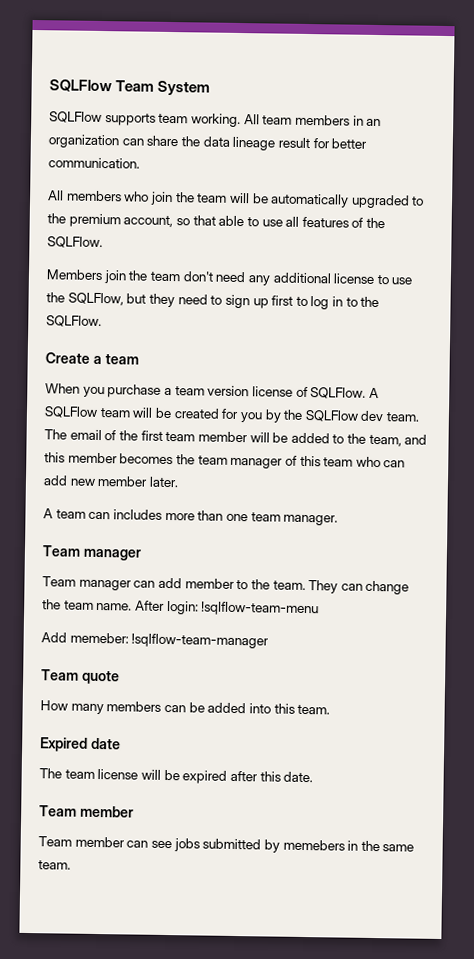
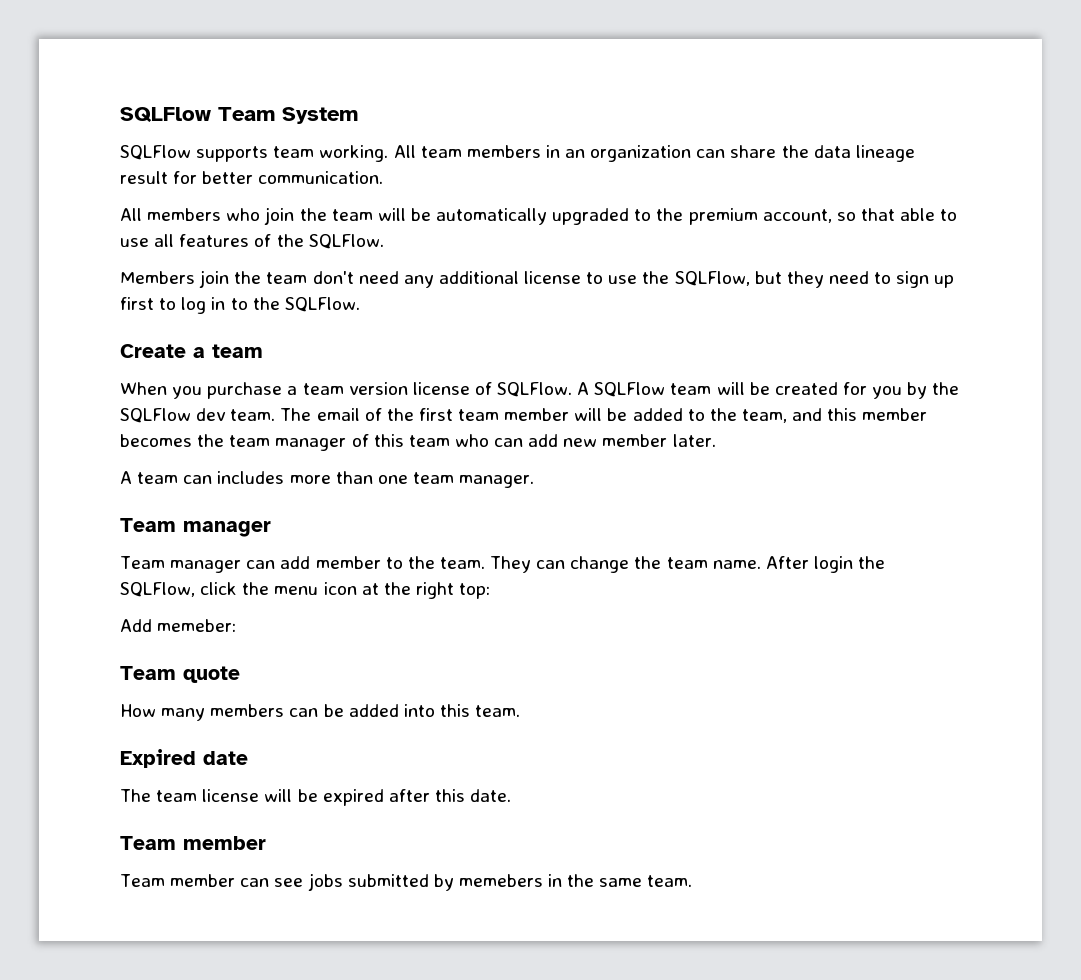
- After login: !sqlflow-team-menu
+ After login the SQLFlow, click the menu icon at the right top:
- Add memeber: !sqlflow-team-manager
+ Add memeber:

